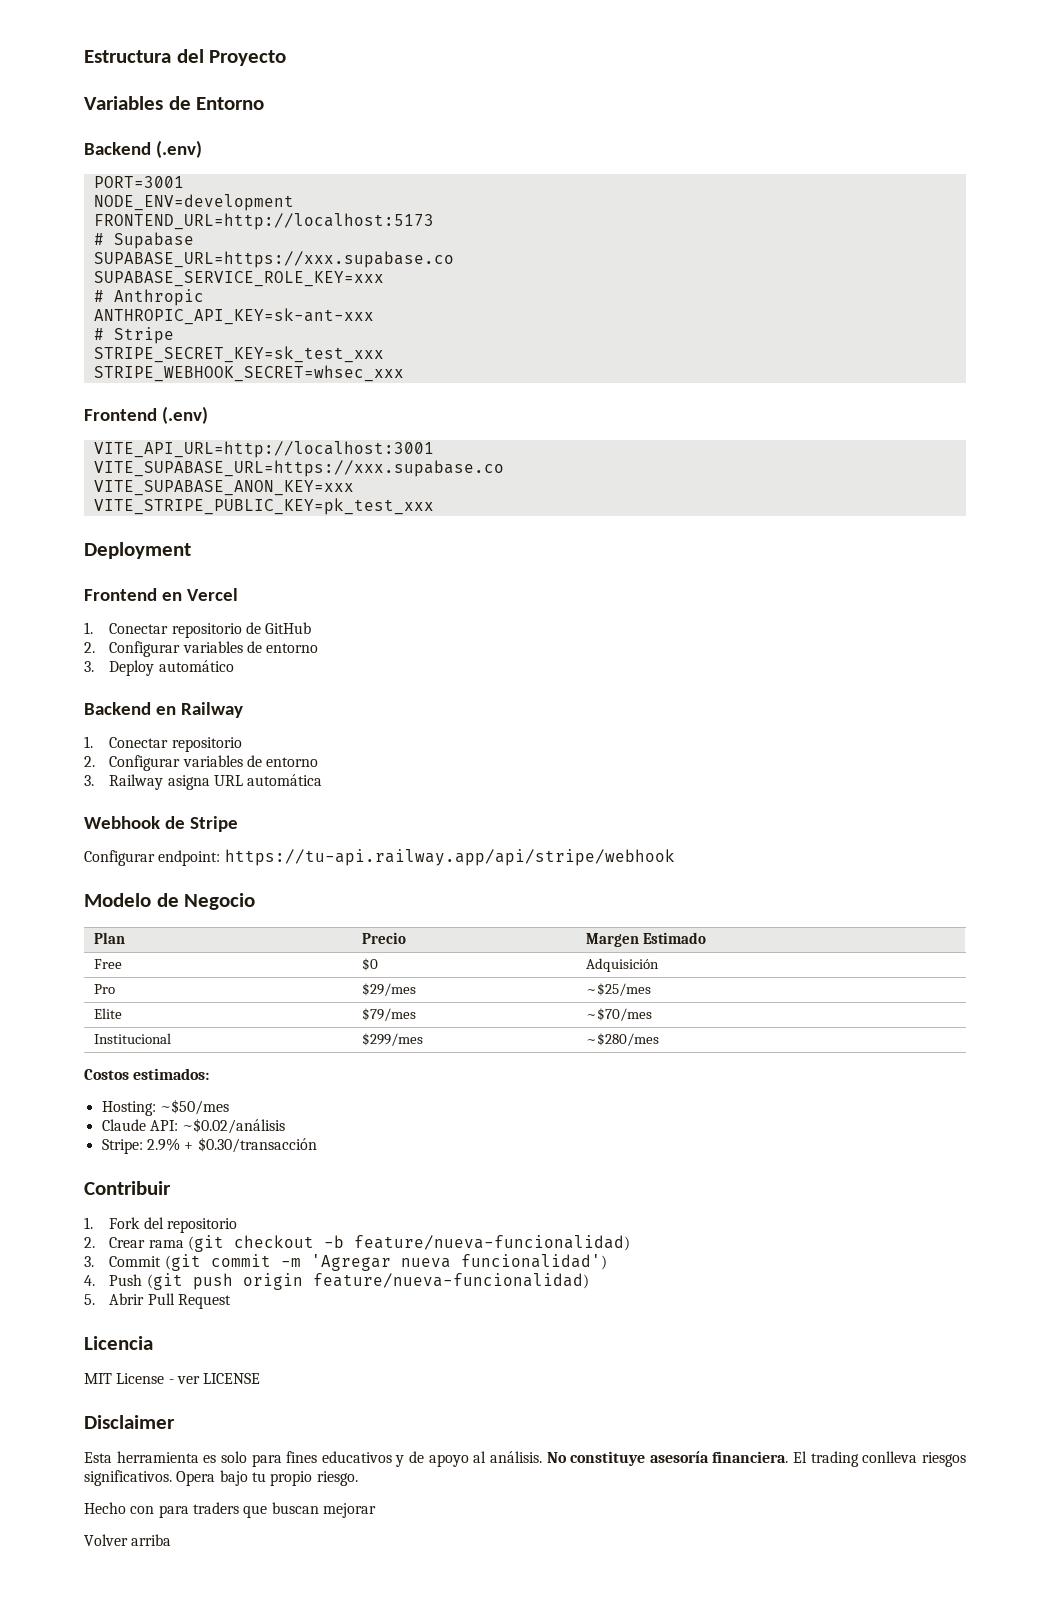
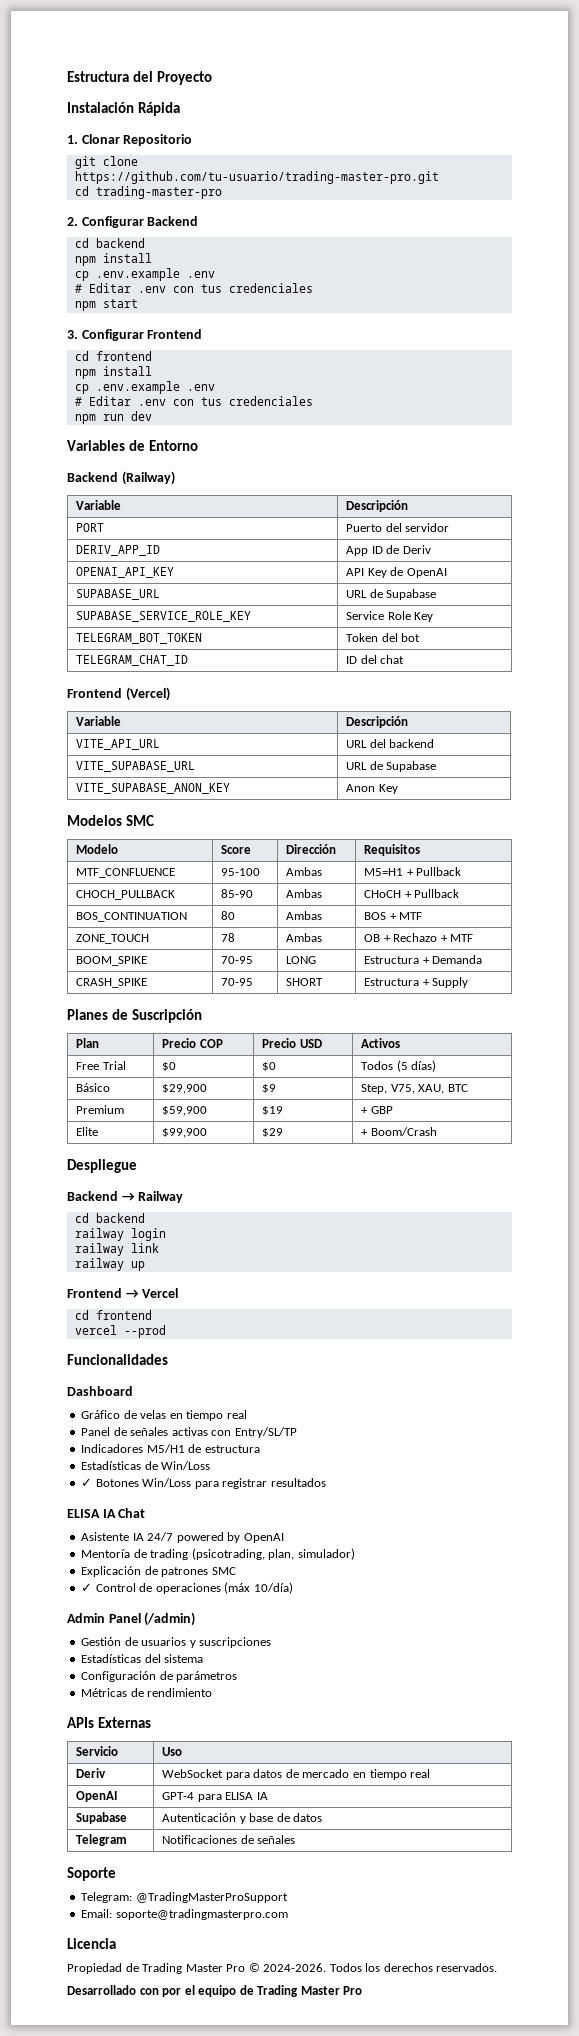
+ Instalación Rápida
+ 1. Clonar Repositorio
+ git clone https://github.com/tu-usuario/trading-master-pro.git
+ cd trading-master-pro
+ 2. Configurar Backend
+ cd backend
+ npm install
+ cp .env.example .env
+ # Editar .env con tus credenciales
+ npm start
+ 3. Configurar Frontend
+ cd frontend
+ npm install
+ cp .env.example .env
+ # Editar .env con tus credenciales
+ npm run dev
  Variables de Entorno
- Backend (.env)
- PORT=3001
- NODE_ENV=development
- FRONTEND_URL=http://localhost:5173
- # Supabase
- SUPABASE_URL=https://xxx.supabase.co
- SUPABASE_SERVICE_ROLE_KEY=xxx
- # Anthropic
- ANTHROPIC_API_KEY=sk-ant-xxx
- # Stripe
- STRIPE_SECRET_KEY=sk_test_xxx
- STRIPE_WEBHOOK_SECRET=whsec_xxx
- Frontend (.env)
- VITE_API_URL=http://localhost:3001
- VITE_SUPABASE_URL=https://xxx.supabase.co
- VITE_SUPABASE_ANON_KEY=xxx
- VITE_STRIPE_PUBLIC_KEY=pk_test_xxx
- Deployment
- Frontend en Vercel
- 1. Conectar repositorio de GitHub
- 2. Configurar variables de entorno
- 3. Deploy automático
- Backend en Railway
- 1. Conectar repositorio
- 2. Configurar variables de entorno
- 3. Railway asigna URL automática
- Webhook de Stripe
- Configurar endpoint: https://tu-api.railway.app/api/stripe/webhook
- Modelo de Negocio
- Plan | Precio | Margen Estimado
+ Backend (Railway)
+ Variable | Descripción
+ PORT | Puerto del servidor
+ DERIV_APP_ID | App ID de Deriv
+ OPENAI_API_KEY | API Key de OpenAI
+ SUPABASE_URL | URL de Supabase
+ SUPABASE_SERVICE_ROLE_KEY | Service Role Key
+ TELEGRAM_BOT_TOKEN | Token del bot
+ TELEGRAM_CHAT_ID | ID del chat
+ Frontend (Vercel)
+ Variable | Descripción
+ VITE_API_URL | URL del backend
+ VITE_SUPABASE_URL | URL de Supabase
+ VITE_SUPABASE_ANON_KEY | Anon Key
+ Modelos SMC
+ Modelo | Score | Dirección | Requisitos
+ MTF_CONFLUENCE | 95-100 | Ambas | M5=H1 + Pullback
+ CHOCH_PULLBACK | 85-90 | Ambas | CHoCH + Pullback
+ BOS_CONTINUATION | 80 | Ambas | BOS + MTF
+ ZONE_TOUCH | 78 | Ambas | OB + Rechazo + MTF
+ BOOM_SPIKE | 70-95 | LONG | Estructura + Demanda
+ CRASH_SPIKE | 70-95 | SHORT | Estructura + Supply
+ Planes de Suscripción
+ Plan | Precio COP | Precio USD | Activos
- Free | $0 | Adquisición
- Pro | $29/mes | ~$25/mes
- Elite | $79/mes | ~$70/mes
- Institucional | $299/mes | ~$280/mes
- Costos estimados:
- Hosting: ~$50/mes
- Claude API: ~$0.02/análisis
- Stripe: 2.9% + $0.30/transacción
- Contribuir
- 1. Fork del repositorio
- 2. Crear rama (git checkout -b feature/nueva-funcionalidad)
- 3. Commit (git commit -m 'Agregar nueva funcionalidad')
- 4. Push (git push origin feature/nueva-funcionalidad)
- 5. Abrir Pull Request
+ Free Trial | $0 | $0 | Todos (5 días)
+ Básico | $29,900 | $9 | Step, V75, XAU, BTC
+ Premium | $59,900 | $19 | + GBP
+ Elite | $99,900 | $29 | + Boom/Crash
+ Despliegue
+ Backend → Railway
+ cd backend
+ railway login
+ railway link
+ railway up
+ Frontend → Vercel
+ cd frontend
+ vercel --prod
+ Funcionalidades
+ Dashboard
+ Gráfico de velas en tiempo real
+ Panel de señales activas con Entry/SL/TP
+ Indicadores M5/H1 de estructura
+ Estadísticas de Win/Loss
+ ✓ Botones Win/Loss para registrar resultados
+ ELISA IA Chat
+ Asistente IA 24/7 powered by OpenAI
+ Mentoría de trading (psicotrading, plan, simulador)
+ Explicación de patrones SMC
+ ✓ Control de operaciones (máx 10/día)
+ Admin Panel (/admin)
+ Gestión de usuarios y suscripciones
+ Estadísticas del sistema
+ Configuración de parámetros
+ Métricas de rendimiento
+ APIs Externas
+ Servicio | Uso
+ Deriv | WebSocket para datos de mercado en tiempo real
+ OpenAI | GPT-4 para ELISA IA
+ Supabase | Autenticación y base de datos
+ Telegram | Notificaciones de señales
+ Soporte
+ Telegram: @TradingMasterProSupport
+ Email: soporte@tradingmasterpro.com
  Licencia
- MIT License - ver LICENSE
- Disclaimer
- Esta herramienta es solo para fines educativos y de apoyo al análisis. No constituye asesoría financiera. El trading conlleva riesgos significativos. Opera bajo tu propio riesgo.
- Hecho con para traders que buscan mejorar
- Volver arriba
+ Propiedad de Trading Master Pro © 2024-2026. Todos los derechos reservados.
+ Desarrollado con por el equipo de Trading Master Pro

